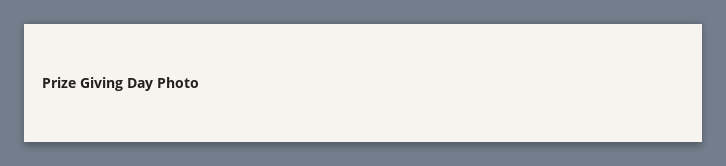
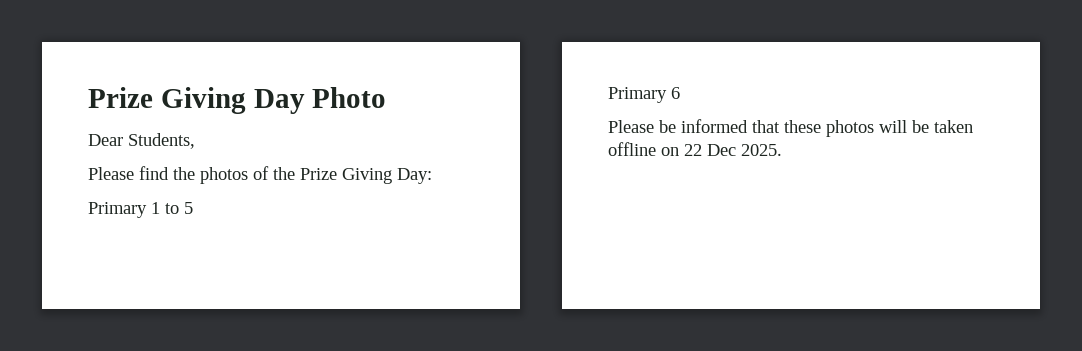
+ Dear Students,
+ Please find the photos of the Prize Giving Day:
+ Primary 1 to 5
+ Primary 6
+ Please be informed that these photos will be taken offline on 22 Dec 2025.

